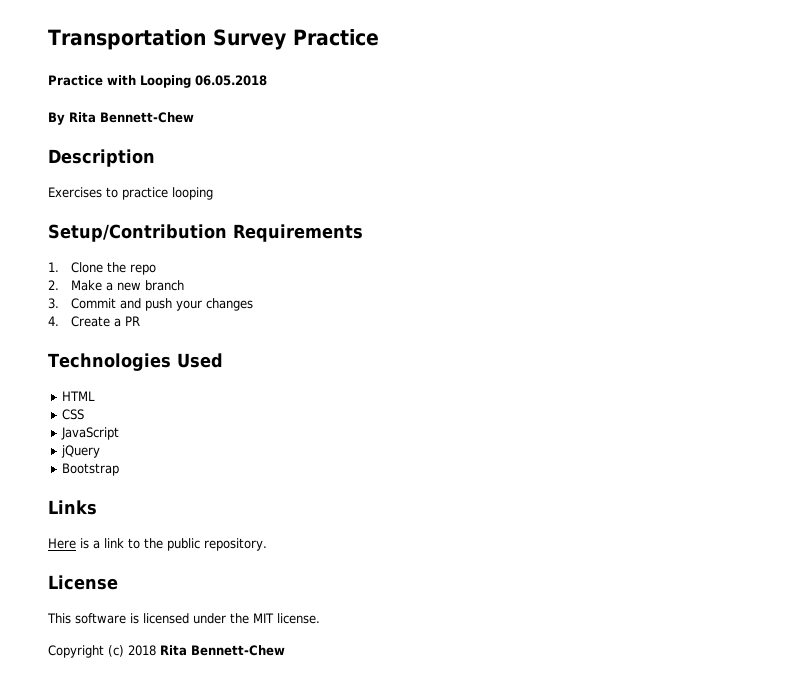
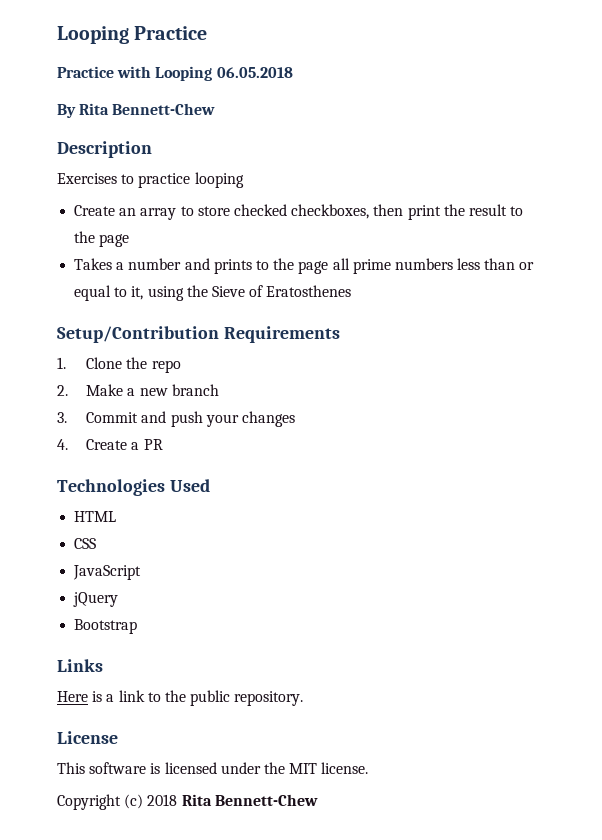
- Transportation Survey Practice
+ Looping Practice
+ Create an array to store checked checkboxes, then print the result to the page
+ Takes a number and prints to the page all prime numbers less than or equal to it, using the Sieve of Eratosthenes

